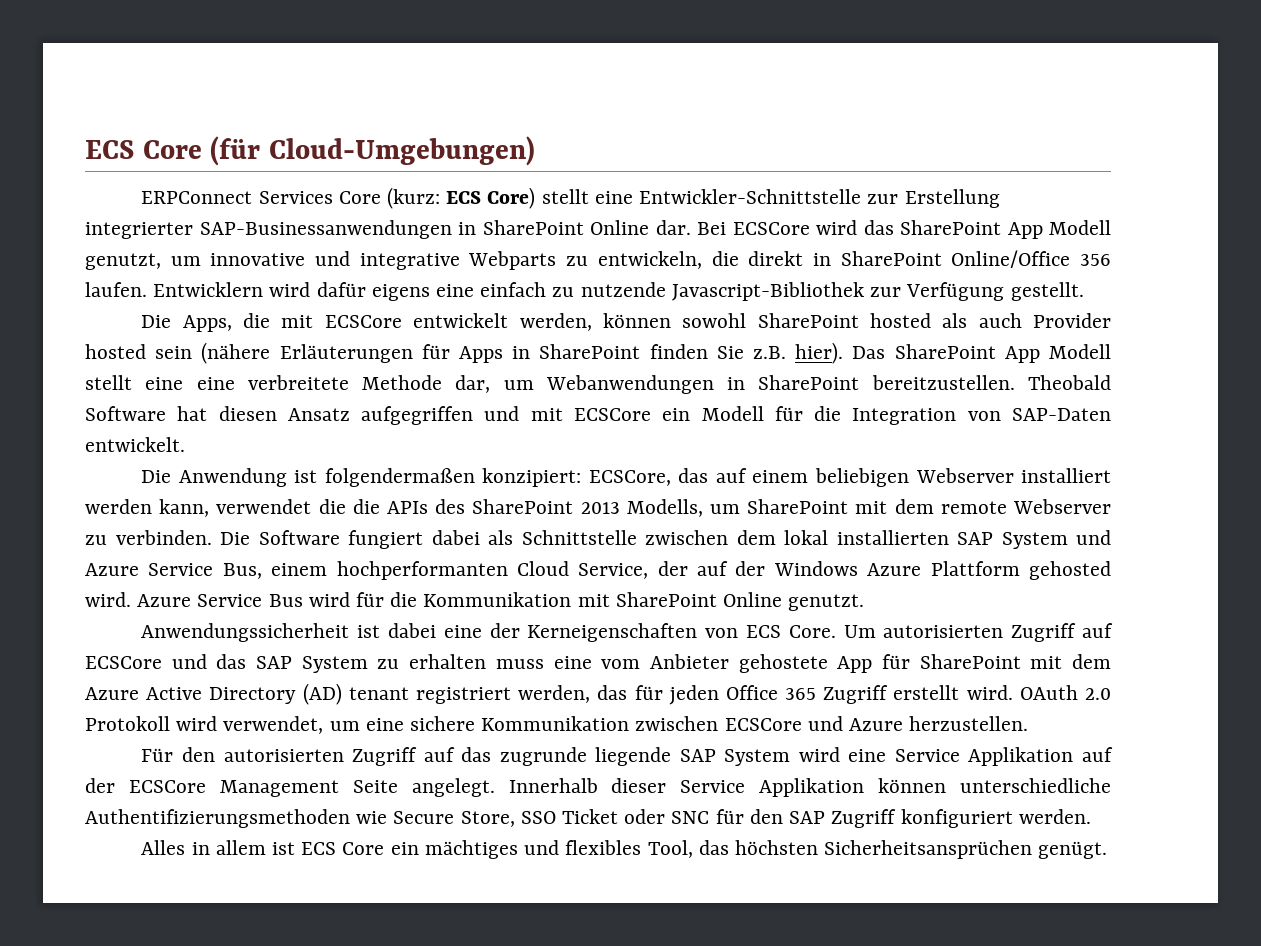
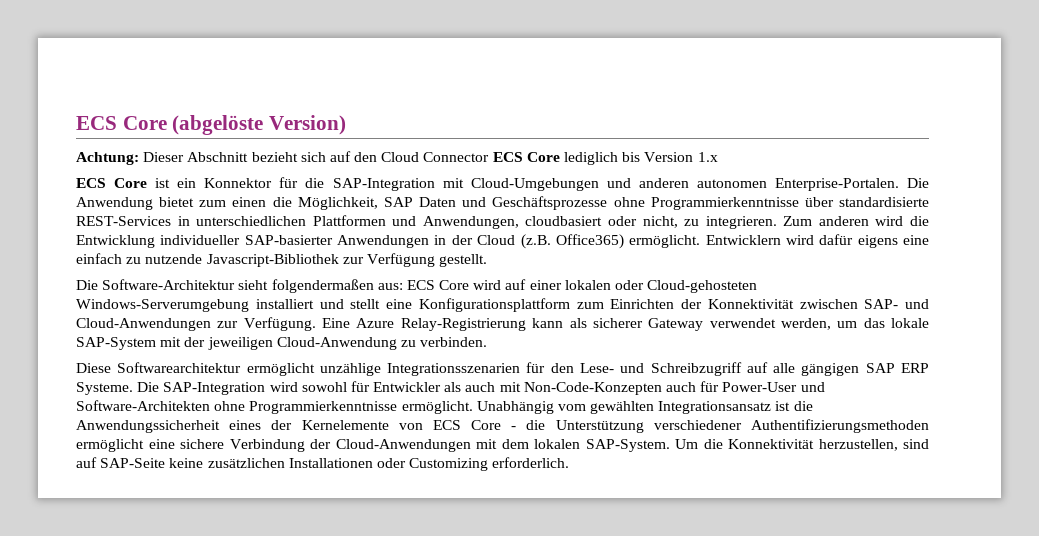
- ECS Core (für Cloud-Umgebungen)
- ERPConnect Services Core (kurz: ECS Core) stellt eine Entwickler-Schnittstelle zur Erstellung integrierter SAP-Businessanwendungen in SharePoint Online dar. Bei ECSCore wird das SharePoint App Modell genutzt, um innovative und integrative Webparts zu entwickeln, die direkt in SharePoint Online/Office 356 laufen.
+ ECS Core (abgelöste Version)
+ Achtung: Dieser Abschnitt bezieht sich auf den Cloud Connector ECS Core lediglich bis Version 1.x
+ ECS Core ist ein Konnektor für die SAP-Integration mit Cloud-Umgebungen und anderen autonomen Enterprise-Portalen. Die Anwendung bietet zum einen die Möglichkeit, SAP Daten und Geschäftsprozesse ohne Programmierkenntnisse über standardisierte REST-Services in unterschiedlichen Plattformen und Anwendungen, cloudbasiert oder nicht, zu integrieren. Zum anderen wird die Entwicklung individueller SAP-basierter Anwendungen in der Cloud (z.B. Office365) ermöglicht.
- Die Apps, die mit ECSCore entwickelt werden, können sowohl SharePoint hosted als auch Provider hosted sein (nähere Erläuterungen für Apps in SharePoint finden Sie z.B. hier). Das SharePoint App Modell stellt eine eine verbreitete Methode dar, um Webanwendungen in SharePoint bereitzustellen. Theobald Software hat diesen Ansatz aufgegriffen und mit ECSCore ein Modell für die Integration von SAP-Daten entwickelt.
- Die Anwendung ist folgendermaßen konzipiert: ECSCore, das auf einem beliebigen Webserver installiert werden kann, verwendet die die APIs des SharePoint 2013 Modells, um SharePoint mit dem remote Webserver zu verbinden. Die Software fungiert dabei als Schnittstelle zwischen dem lokal installierten SAP System und Azure Service Bus, einem hochperformanten Cloud Service, der auf der Windows Azure Plattform gehosted wird. Azure Service Bus wird für die Kommunikation mit SharePoint Online genutzt.
- Anwendungssicherheit ist dabei eine der Kerneigenschaften von ECS Core. Um autorisierten Zugriff auf ECSCore und das SAP System zu erhalten muss eine vom Anbieter gehostete App für SharePoint mit dem Azure Active Directory (AD) tenant registriert werden, das für jeden Office 365 Zugriff erstellt wird. OAuth 2.0 Protokoll wird verwendet, um eine sichere Kommunikation zwischen ECSCore und Azure herzustellen.
- Für den autorisierten Zugriff auf das zugrunde liegende SAP System wird eine Service Applikation auf der ECSCore Management Seite angelegt. Innerhalb dieser Service Applikation können unterschiedliche Authentifizierungsmethoden wie Secure Store, SSO Ticket oder SNC für den SAP Zugriff konfiguriert werden.
- Alles in allem ist ECS Core ein mächtiges und flexibles Tool, das höchsten Sicherheitsansprüchen genügt.
+ Die Software-Architektur sieht folgendermaßen aus: ECS Core wird auf einer lokalen oder Cloud-gehosteten Windows-Serverumgebung installiert und stellt eine Konfigurationsplattform zum Einrichten der Konnektivität zwischen SAP- und Cloud-Anwendungen zur Verfügung. Eine Azure Relay-Registrierung kann als sicherer Gateway verwendet werden, um das lokale SAP-System mit der jeweiligen Cloud-Anwendung zu verbinden.
+ Diese Softwarearchitektur ermöglicht unzählige Integrationsszenarien für den Lese- und Schreibzugriff auf alle gängigen SAP ERP Systeme. Die SAP-Integration wird sowohl für Entwickler als auch mit Non-Code-Konzepten auch für Power-User und Software-Architekten ohne Programmierkenntnisse ermöglicht. Unabhängig vom gewählten Integrationsansatz ist die Anwendungssicherheit eines der Kernelemente von ECS Core - die Unterstützung verschiedener Authentifizierungsmethoden ermöglicht eine sichere Verbindung der Cloud-Anwendungen mit dem lokalen SAP-System. Um die Konnektivität herzustellen, sind auf SAP-Seite keine zusätzlichen Installationen oder Customizing erforderlich.

